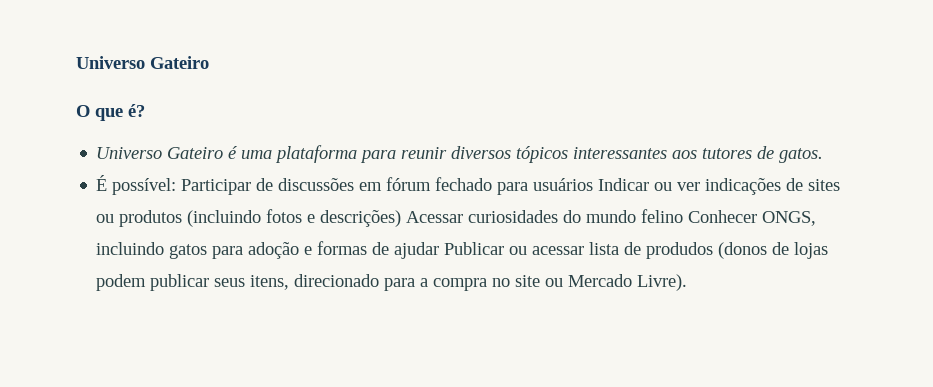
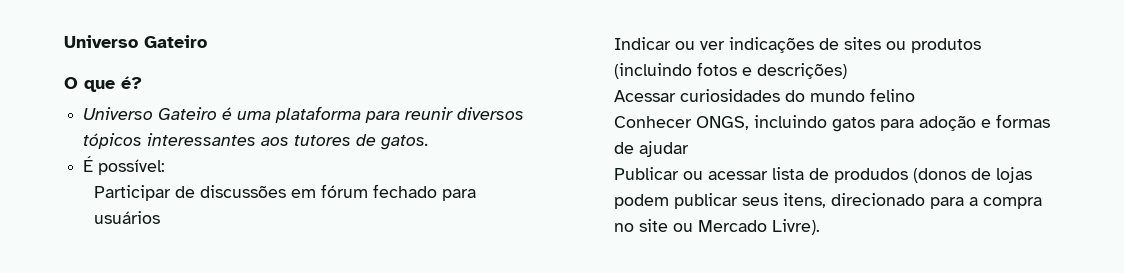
- É possível: Participar de discussões em fórum fechado para usuários Indicar ou ver indicações de sites ou produtos (incluindo fotos e descrições) Acessar curiosidades do mundo felino Conhecer ONGS, incluindo gatos para adoção e formas de ajudar Publicar ou acessar lista de produdos (donos de lojas podem publicar seus itens, direcionado para a compra no site ou Mercado Livre).
+ É possível:
+ Participar de discussões em fórum fechado para usuários
+ Indicar ou ver indicações de sites ou produtos (incluindo fotos e descrições)
+ Acessar curiosidades do mundo felino
+ Conhecer ONGS, incluindo gatos para adoção e formas de ajudar
+ Publicar ou acessar lista de produdos (donos de lojas podem publicar seus itens, direcionado para a compra no site ou Mercado Livre).

